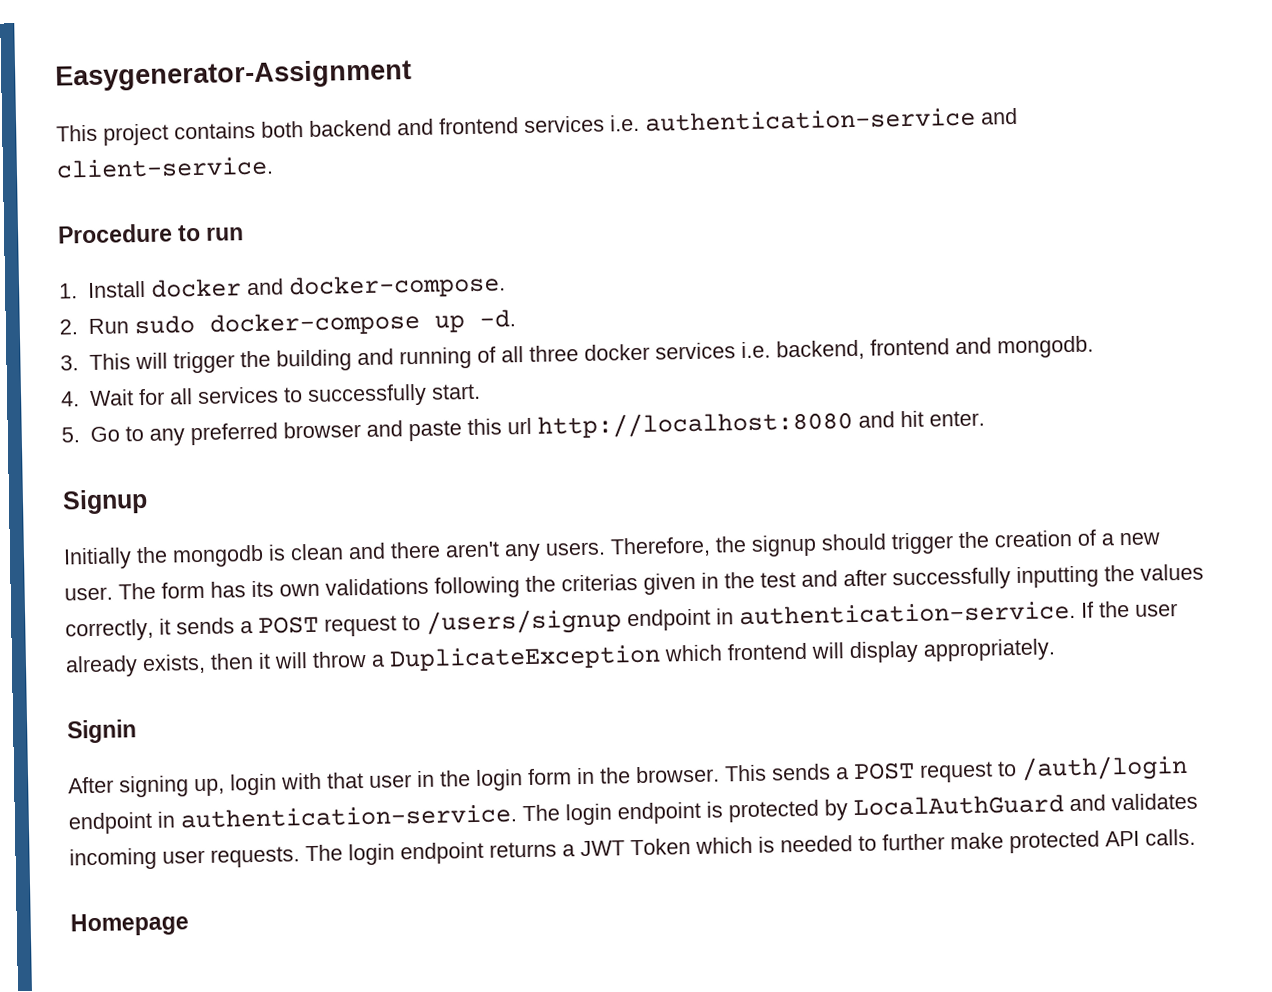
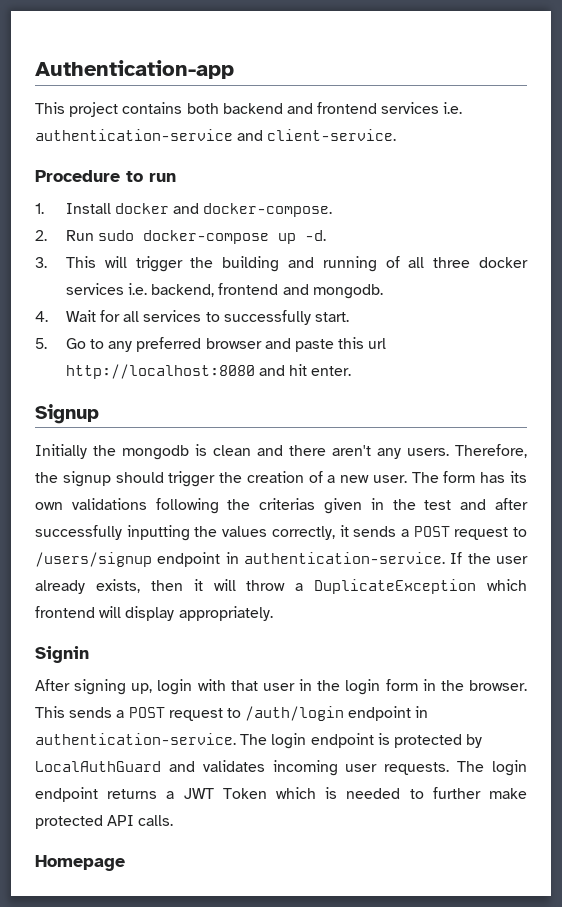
- Easygenerator-Assignment
+ Authentication-app

